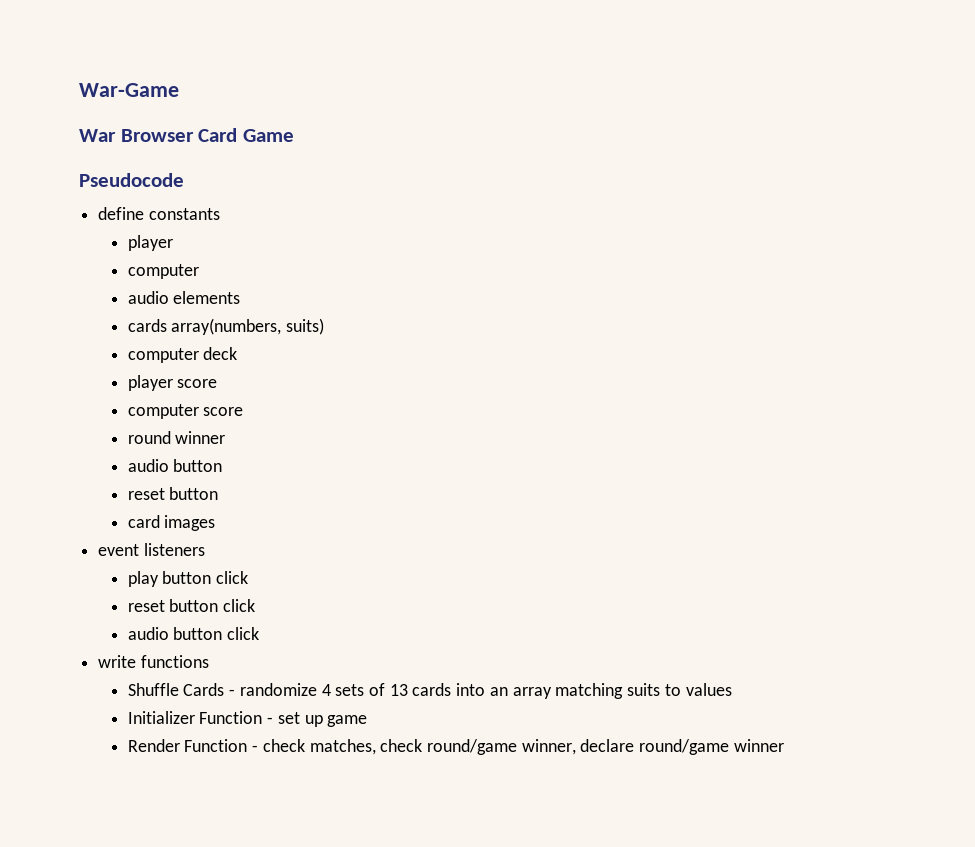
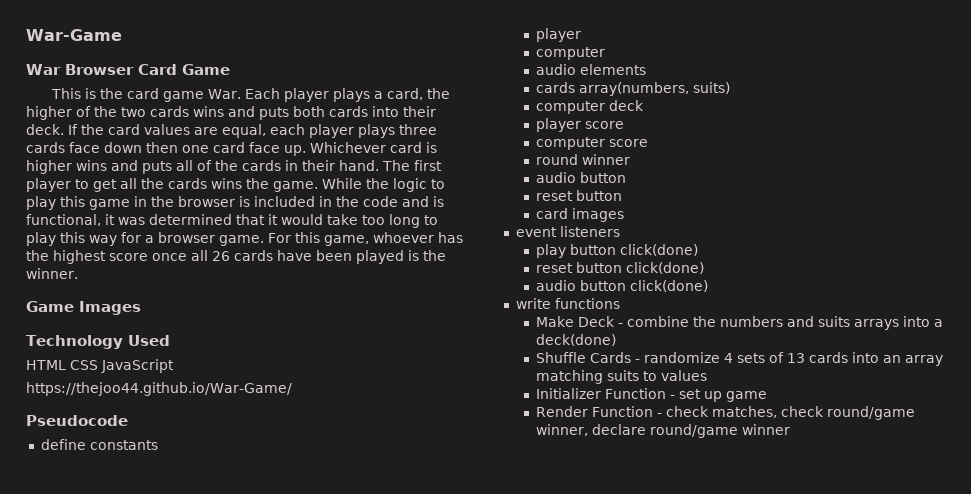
+ This is the card game War. Each player plays a card, the higher of the two cards wins and puts both cards into their deck. If the card values are equal, each player plays three cards face down then one card face up. Whichever card is higher wins and puts all of the cards in their hand. The first player to get all the cards wins the game. While the logic to play this game in the browser is included in the code and is functional, it was determined that it would take too long to play this way for a browser game. For this game, whoever has the highest score once all 26 cards have been played is the winner.
+ Game Images
+ Technology Used
+ HTML CSS JavaScript
+ https://thejoo44.github.io/War-Game/
- play button click
- reset button click
- audio button click
+ play button click(done)
+ reset button click(done)
+ audio button click(done)
+ Make Deck - combine the numbers and suits arrays into a deck(done)

